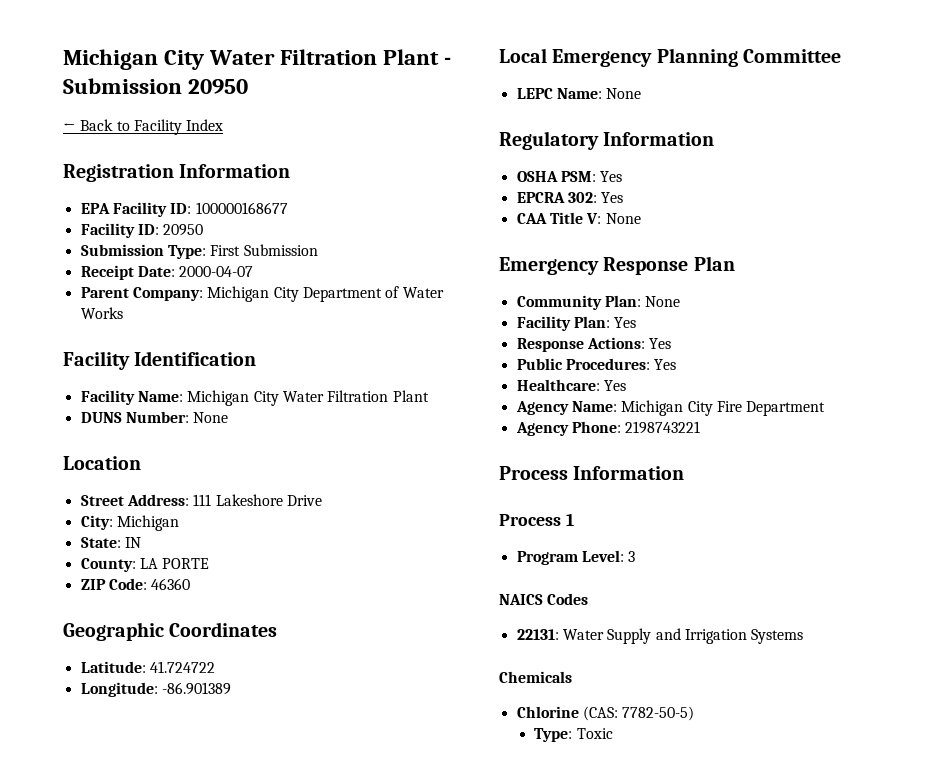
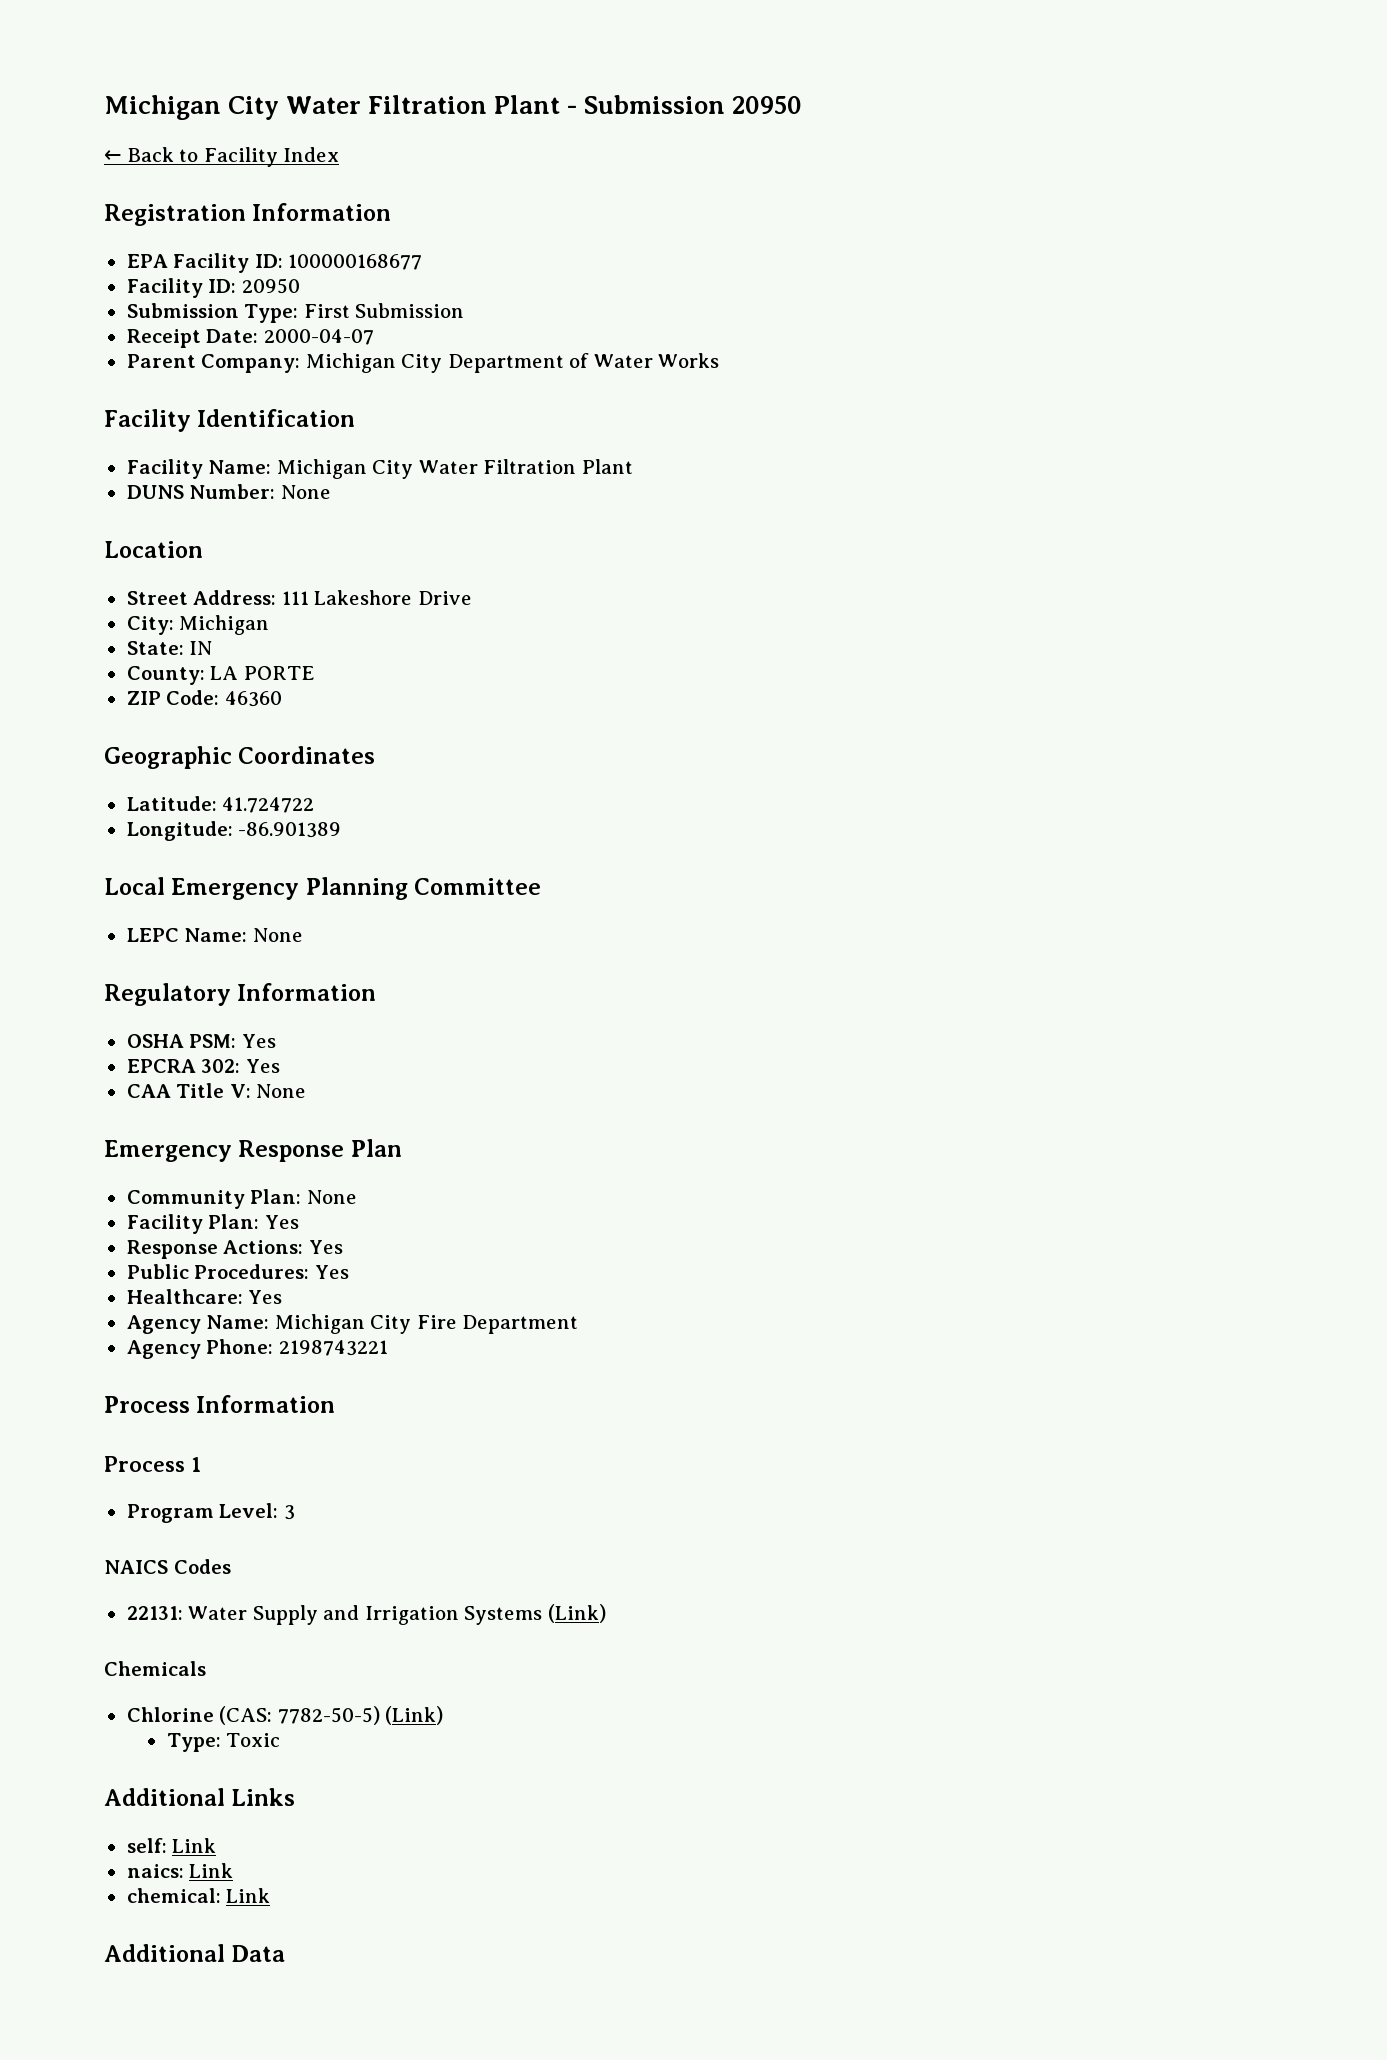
- 22131: Water Supply and Irrigation Systems
+ 22131: Water Supply and Irrigation Systems (Link)
- Chlorine (CAS: 7782-50-5)
+ Chlorine (CAS: 7782-50-5) (Link)
+ Additional Links
+ self: Link
+ naics: Link
+ chemical: Link
+ Additional Data

